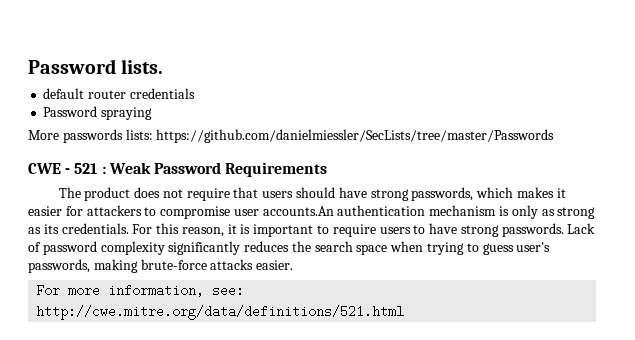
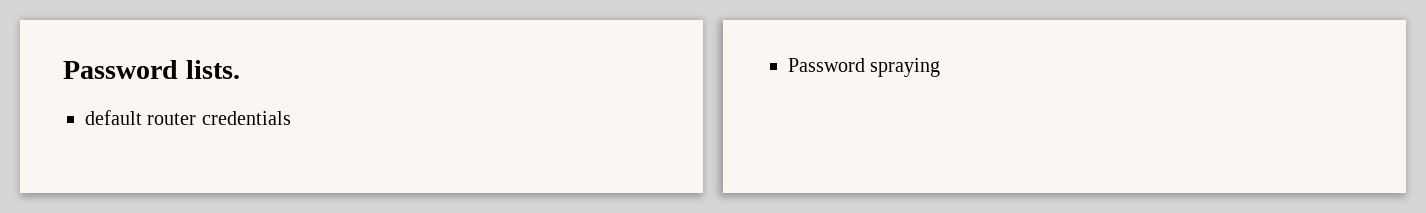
- More passwords lists: https://github.com/danielmiessler/SecLists/tree/master/Passwords
- CWE - 521 : Weak Password Requirements
- The product does not require that users should have strong passwords, which makes it easier for attackers to compromise user accounts.An authentication mechanism is only as strong as its credentials. For this reason, it is important to require users to have strong passwords. Lack of password complexity significantly reduces the search space when trying to guess user's passwords, making brute-force attacks easier.
- For more information, see: http://cwe.mitre.org/data/definitions/521.html

